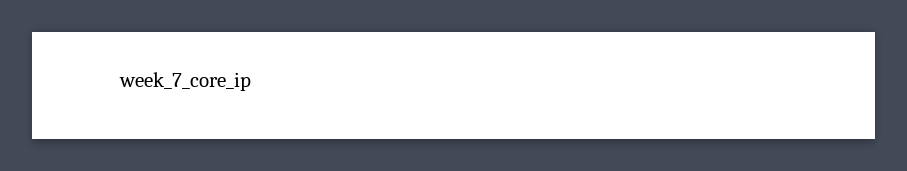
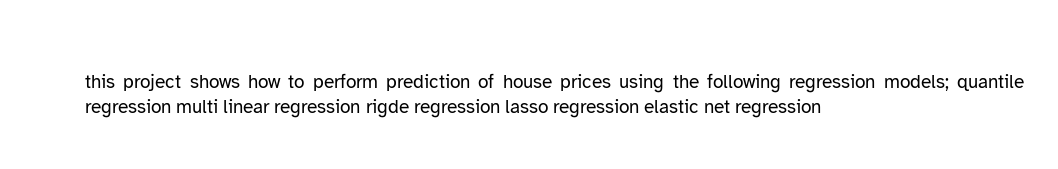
- week_7_core_ip
+ this project shows how to perform prediction of house prices using the following regression models; quantile regression multi linear regression rigde regression lasso regression elastic net regression

